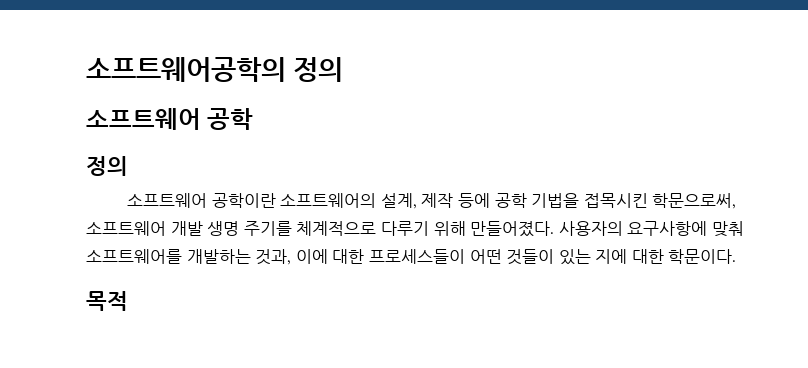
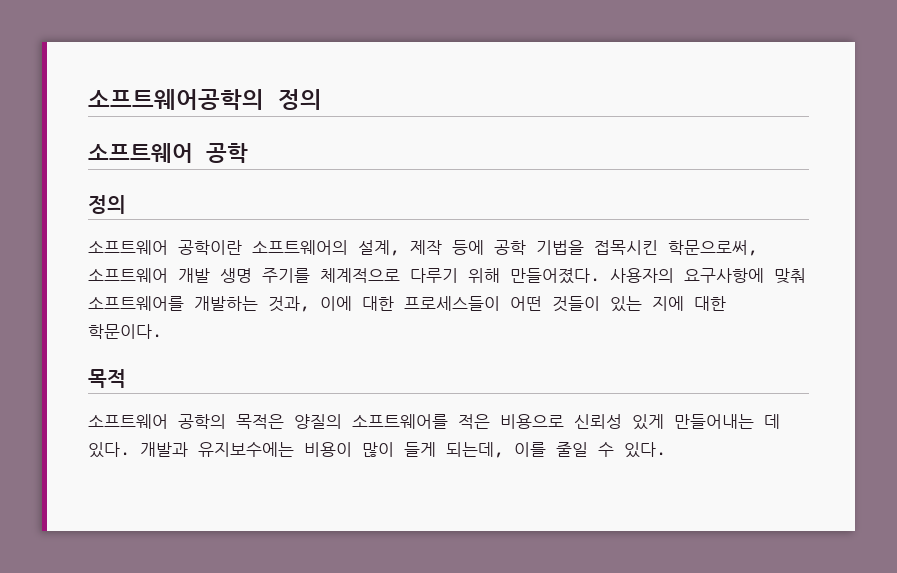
+ 소프트웨어 공학의 목적은 양질의 소프트웨어를 적은 비용으로 신뢰성 있게 만들어내는 데 있다. 개발과 유지보수에는 비용이 많이 들게 되는데, 이를 줄일 수 있다.

